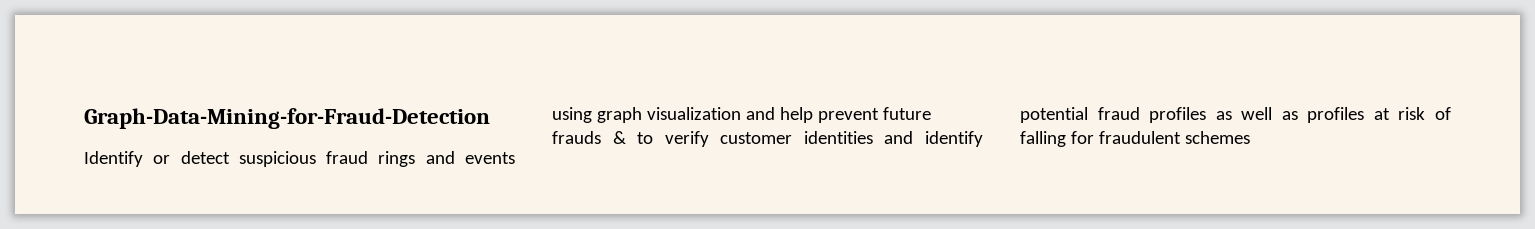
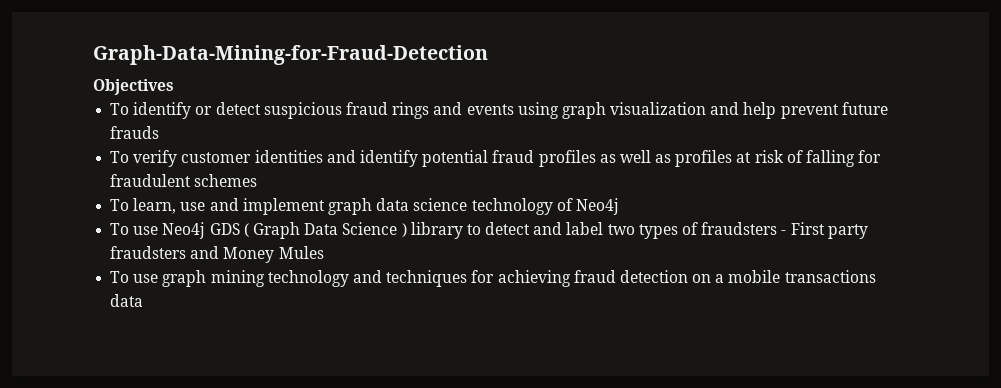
- Identify or detect suspicious fraud rings and events using graph visualization and help prevent future frauds & to verify customer identities and identify potential fraud profiles as well as profiles at risk of falling for fraudulent schemes
+ Objectives
+ To identify or detect suspicious fraud rings and events using graph visualization and help prevent future frauds
+ To verify customer identities and identify potential fraud profiles as well as profiles at risk of falling for fraudulent schemes
+ To learn, use and implement graph data science technology of Neo4j
+ To use Neo4j GDS ( Graph Data Science ) library to detect and label two types of fraudsters - First party fraudsters and Money Mules
+ To use graph mining technology and techniques for achieving fraud detection on a mobile transactions data

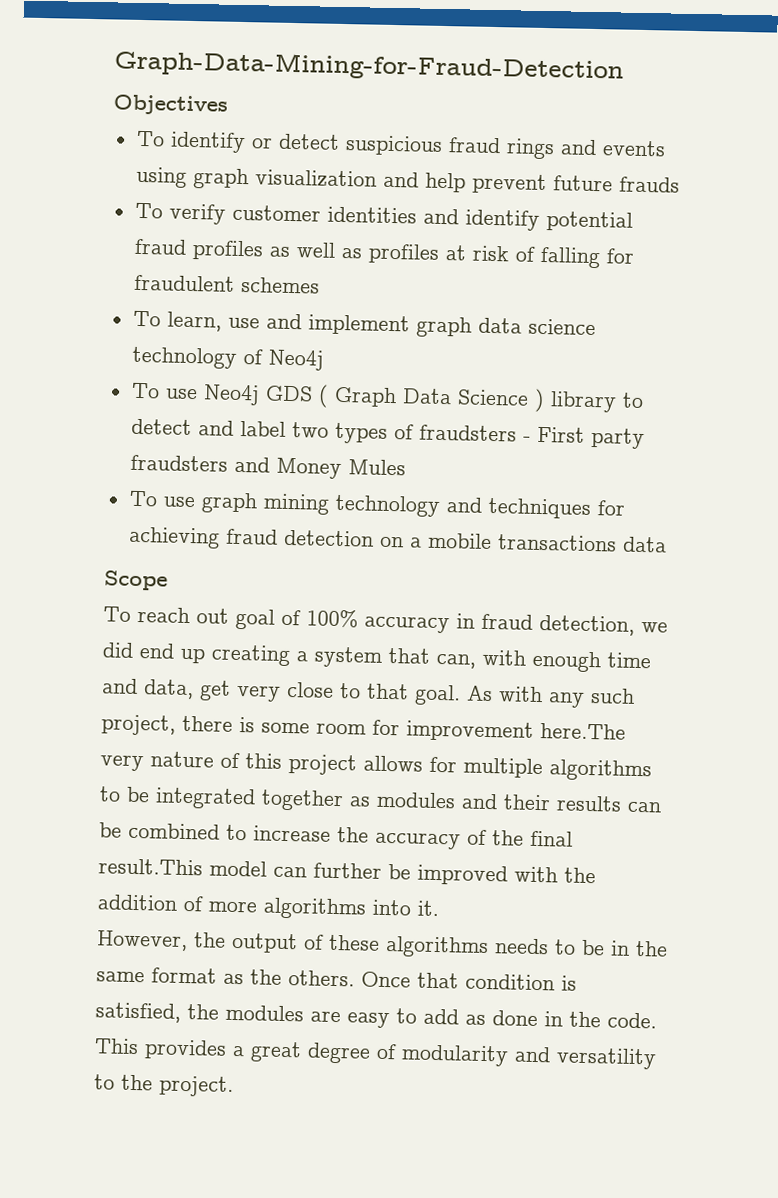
+ Scope
+ To reach out goal of 100% accuracy in fraud detection, we did end up creating a system that can, with enough time and data, get very close to that goal. As with any such project, there is some room for improvement here.The very nature of this project allows for multiple algorithms to be integrated together as modules and their results can be combined to increase the accuracy of the final result.This model can further be improved with the addition of more algorithms into it.
+ However, the output of these algorithms needs to be in the same format as the others. Once that condition is satisfied, the modules are easy to add as done in the code. This provides a great degree of modularity and versatility to the project.

